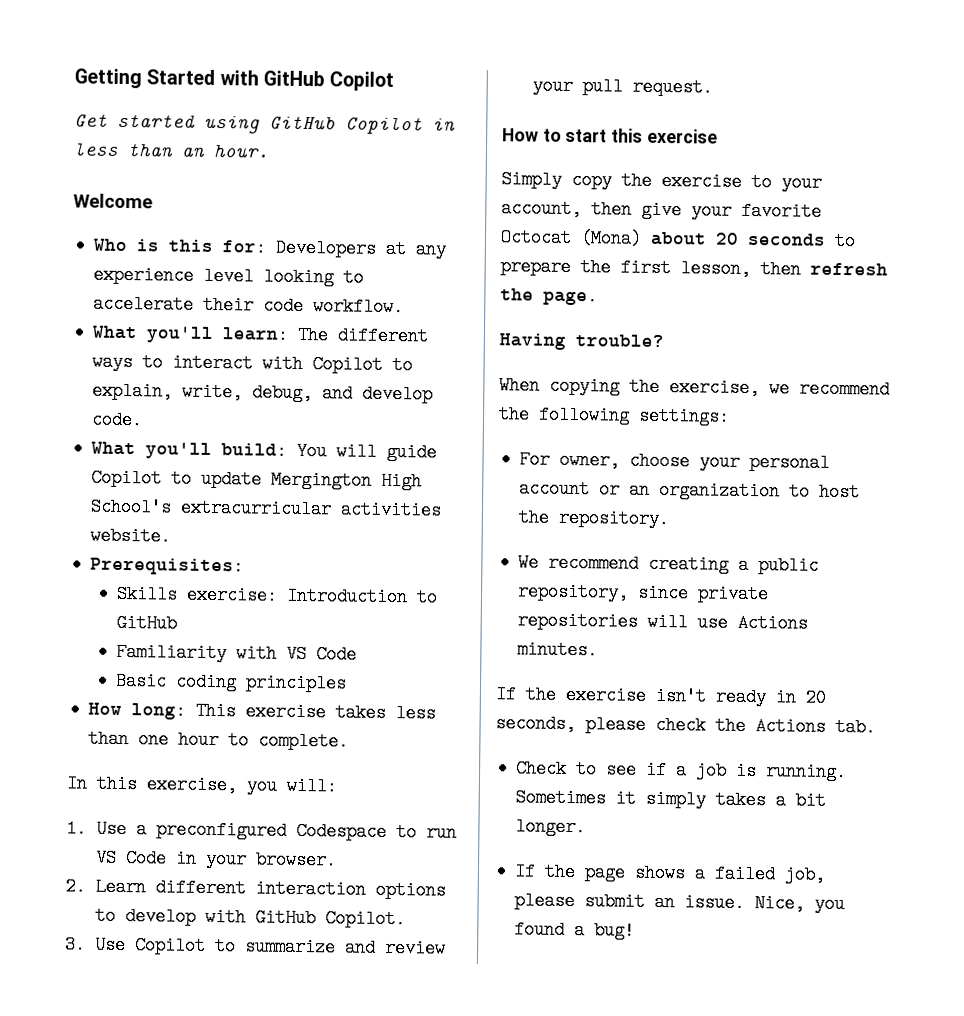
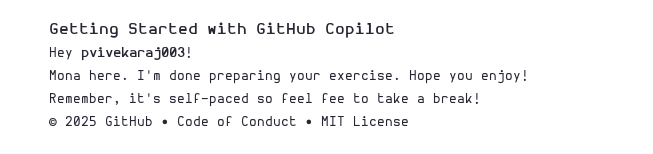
- Get started using GitHub Copilot in less than an hour.
- Welcome
- Who is this for: Developers at any experience level looking to accelerate their code workflow.
- What you'll learn: The different ways to interact with Copilot to explain, write, debug, and develop code.
- What you'll build: You will guide Copilot to update Mergington High School's extracurricular activities website.
- Prerequisites:
- Skills exercise: Introduction to GitHub
- Familiarity with VS Code
- Basic coding principles
- How long: This exercise takes less than one hour to complete.
- In this exercise, you will:
- 1. Use a preconfigured Codespace to run VS Code in your browser.
- 2. Learn different interaction options to develop with GitHub Copilot.
- 3. Use Copilot to summarize and review your pull request.
- How to start this exercise
- Simply copy the exercise to your account, then give your favorite Octocat (Mona) about 20 seconds to prepare the first lesson, then refresh the page.
- Having trouble?
- When copying the exercise, we recommend the following settings:
- For owner, choose your personal account or an organization to host the repository.
- We recommend creating a public repository, since private repositories will use Actions minutes.
- If the exercise isn't ready in 20 seconds, please check the Actions tab.
- Check to see if a job is running. Sometimes it simply takes a bit longer.
- If the page shows a failed job, please submit an issue. Nice, you found a bug!
+ Hey pvivekaraj003!
+ Mona here. I'm done preparing your exercise. Hope you enjoy!
+ Remember, it's self-paced so feel fee to take a break!
+ © 2025 GitHub • Code of Conduct • MIT License

